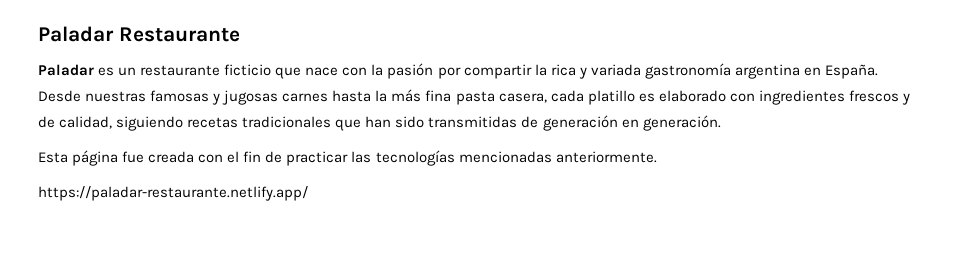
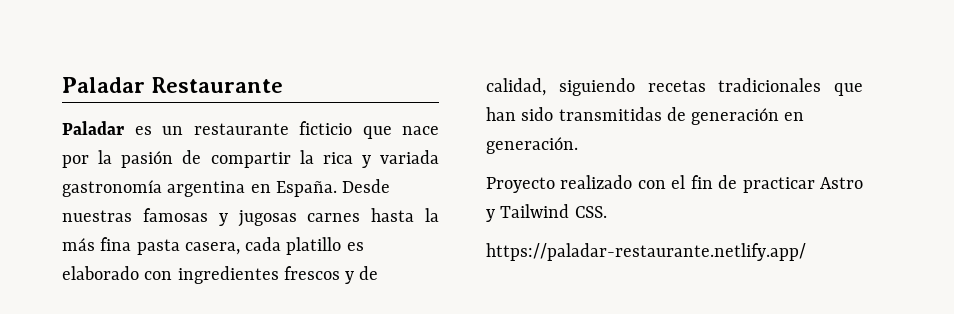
- Paladar es un restaurante ficticio que nace con la pasión por compartir la rica y variada gastronomía argentina en España.
+ Paladar es un restaurante ficticio que nace por la pasión de compartir la rica y variada gastronomía argentina en España.
- Esta página fue creada con el fin de practicar las tecnologías mencionadas anteriormente.
+ Proyecto realizado con el fin de practicar Astro y Tailwind CSS.

